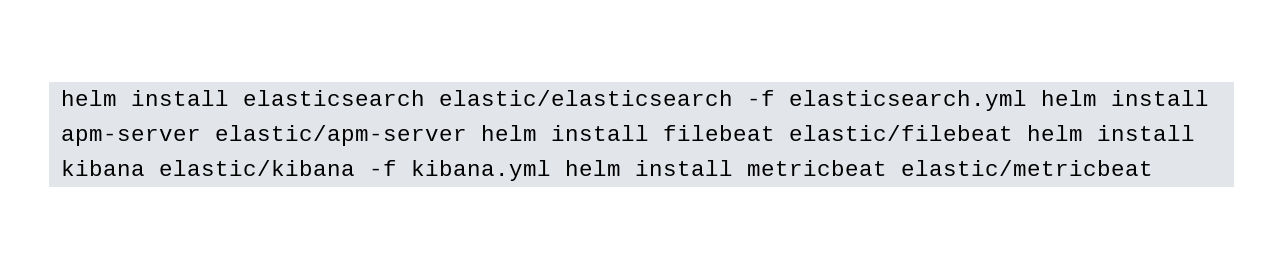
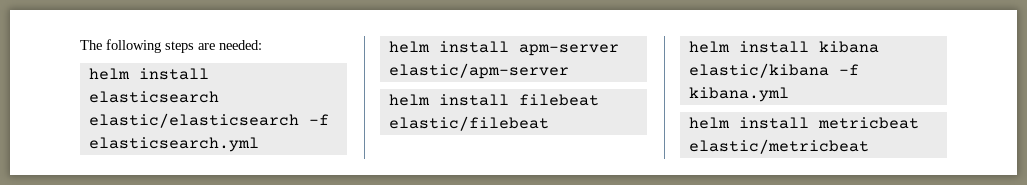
+ The following steps are needed:
- helm install elasticsearch elastic/elasticsearch -f elasticsearch.yml helm install apm-server elastic/apm-server helm install filebeat elastic/filebeat helm install kibana elastic/kibana -f kibana.yml helm install metricbeat elastic/metricbeat
+ helm install elasticsearch elastic/elasticsearch -f elasticsearch.yml
+ helm install apm-server elastic/apm-server
+ helm install filebeat elastic/filebeat
+ helm install kibana elastic/kibana -f kibana.yml
+ helm install metricbeat elastic/metricbeat

